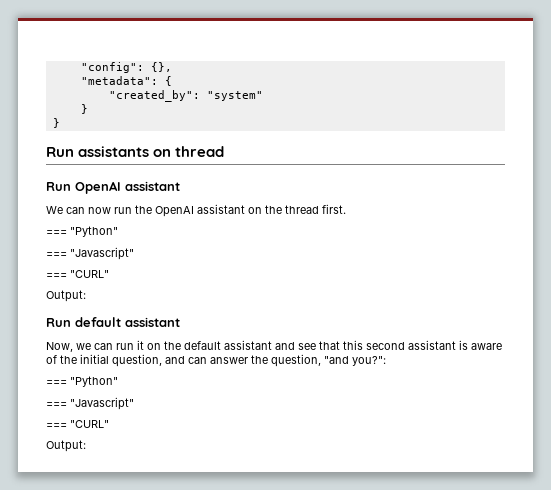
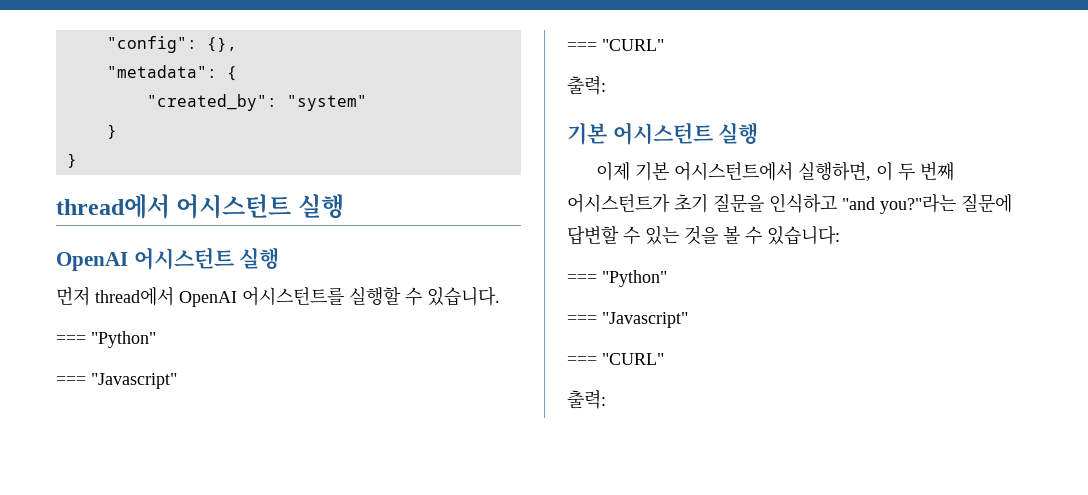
- Run assistants on thread
- Run OpenAI assistant
- We can now run the OpenAI assistant on the thread first.
+ thread에서 어시스턴트 실행
+ OpenAI 어시스턴트 실행
+ 먼저 thread에서 OpenAI 어시스턴트를 실행할 수 있습니다.
  === "Python"
  === "Javascript"
  === "CURL"
- Output:
- Run default assistant
- Now, we can run it on the default assistant and see that this second assistant is aware of the initial question, and can answer the question, "and you?":
+ 출력:
+ 기본 어시스턴트 실행
+ 이제 기본 어시스턴트에서 실행하면, 이 두 번째 어시스턴트가 초기 질문을 인식하고 "and you?"라는 질문에 답변할 수 있는 것을 볼 수 있습니다:
  === "Python"
  === "Javascript"
  === "CURL"
- Output:
+ 출력:

